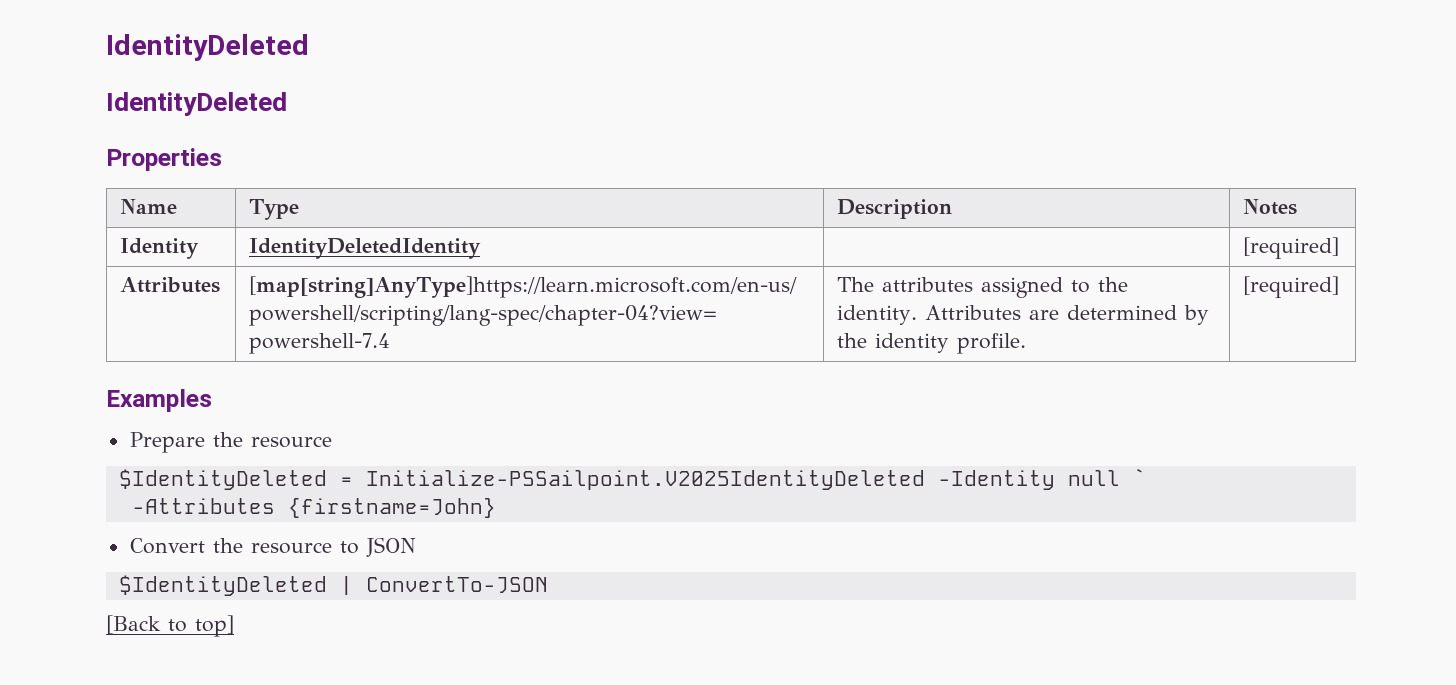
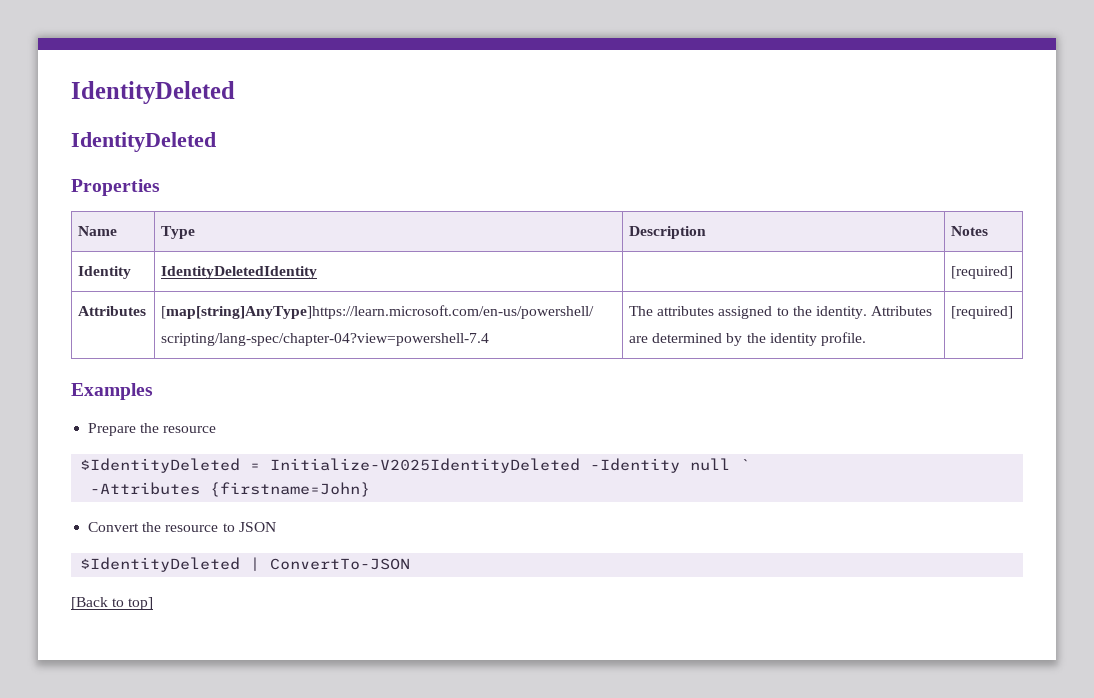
- $IdentityDeleted = Initialize-PSSailpoint.V2025IdentityDeleted -Identity null `
+ $IdentityDeleted = Initialize-V2025IdentityDeleted -Identity null `

